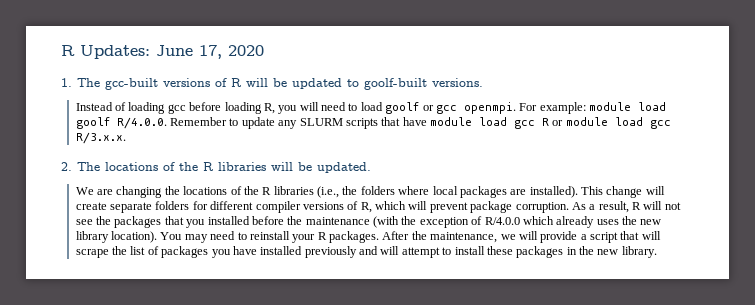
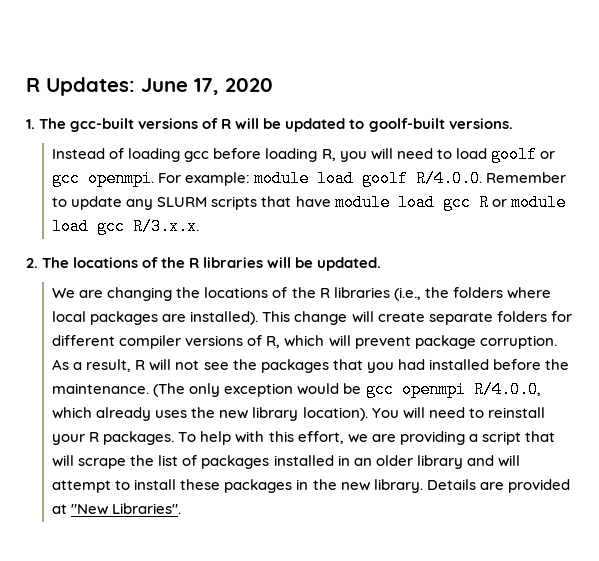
- As a result, R will not see the packages that you installed before the maintenance (with the exception of R/4.0.0 which already uses the new library location).
+ As a result, R will not see the packages that you had installed before the maintenance. (The only exception would be gcc openmpi R/4.0.0, which already uses the new library location).
- You may need to reinstall your R packages.
+ You will need to reinstall your R packages.
- After the maintenance, we will provide a script that will scrape the list of packages you have installed previously and will attempt to install these packages in the new library.
+ To help with this effort, we are providing a script that will scrape the list of packages installed in an older library and will attempt to install these packages in the new library.
+ Details are provided at "New Libraries".

